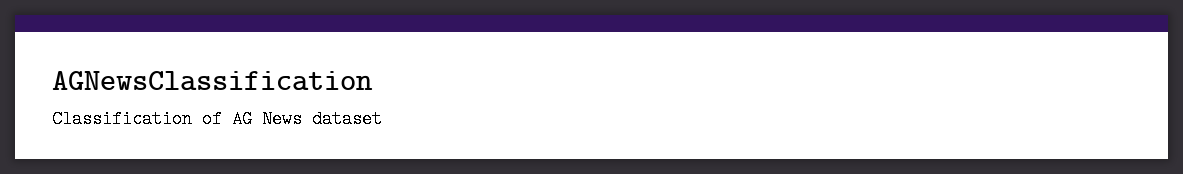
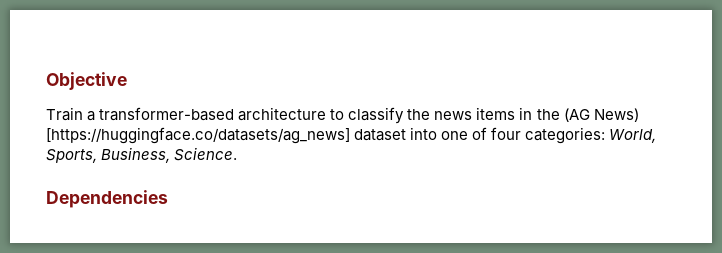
- AGNewsClassification
- Classification of AG News dataset
+ Objective
+ Train a transformer-based architecture to classify the news items in the (AG News) [https://huggingface.co/datasets/ag_news] dataset into one of four categories: World, Sports, Business, Science.
+ Dependencies

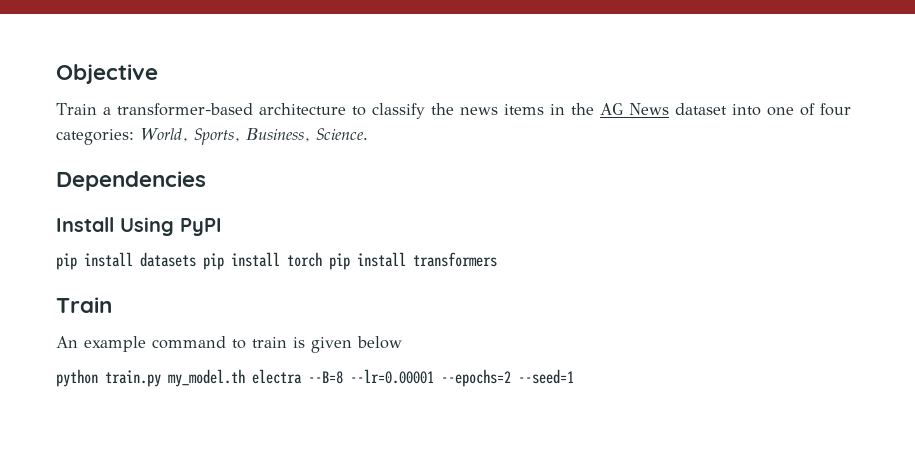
- Train a transformer-based architecture to classify the news items in the (AG News) [https://huggingface.co/datasets/ag_news] dataset into one of four categories: World, Sports, Business, Science.
+ Train a transformer-based architecture to classify the news items in the AG News dataset into one of four categories: World, Sports, Business, Science.
+ Install Using PyPI
+ pip install datasets pip install torch pip install transformers
+ Train
+ An example command to train is given below
+ python train.py my_model.th electra --B=8 --lr=0.00001 --epochs=2 --seed=1

